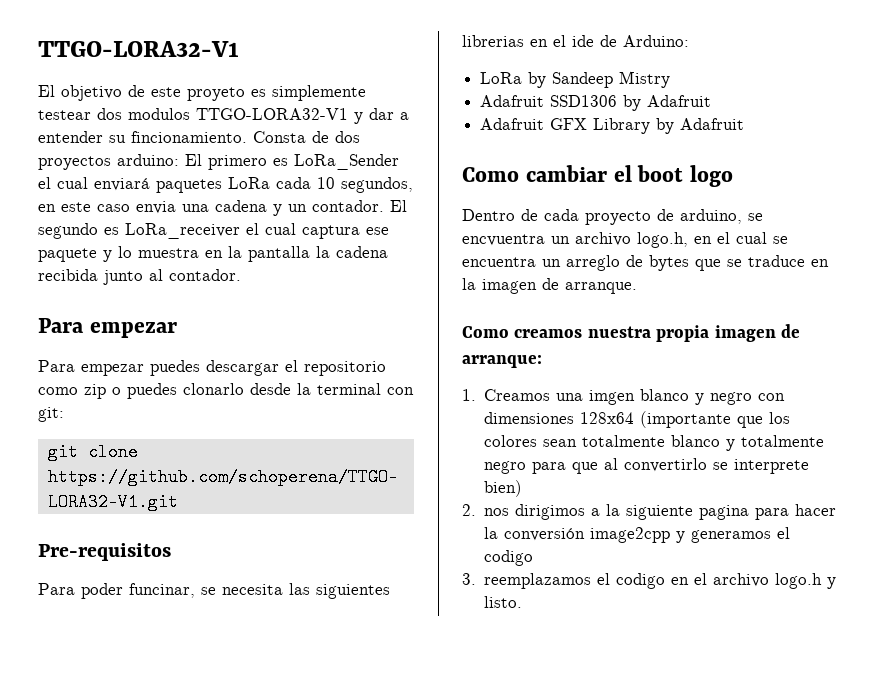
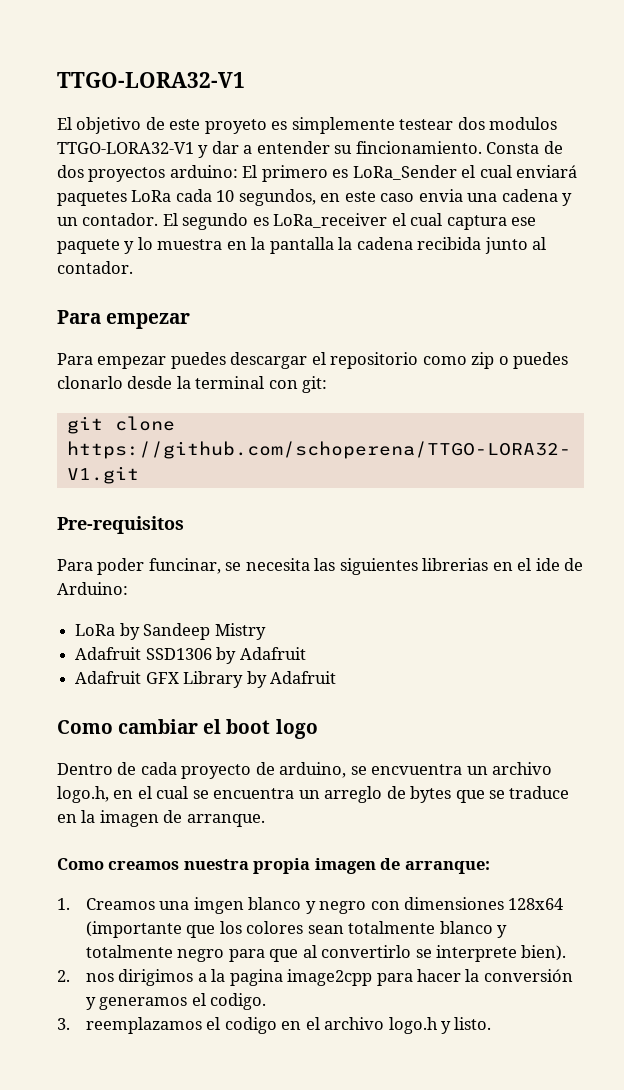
- 1. Creamos una imgen blanco y negro con dimensiones 128x64 (importante que los colores sean totalmente blanco y totalmente negro para que al convertirlo se interprete bien)
+ 1. Creamos una imgen blanco y negro con dimensiones 128x64 (importante que los colores sean totalmente blanco y totalmente negro para que al convertirlo se interprete bien).
- 2. nos dirigimos a la siguiente pagina para hacer la conversión image2cpp y generamos el codigo
+ 2. nos dirigimos a la pagina image2cpp para hacer la conversión y generamos el codigo.

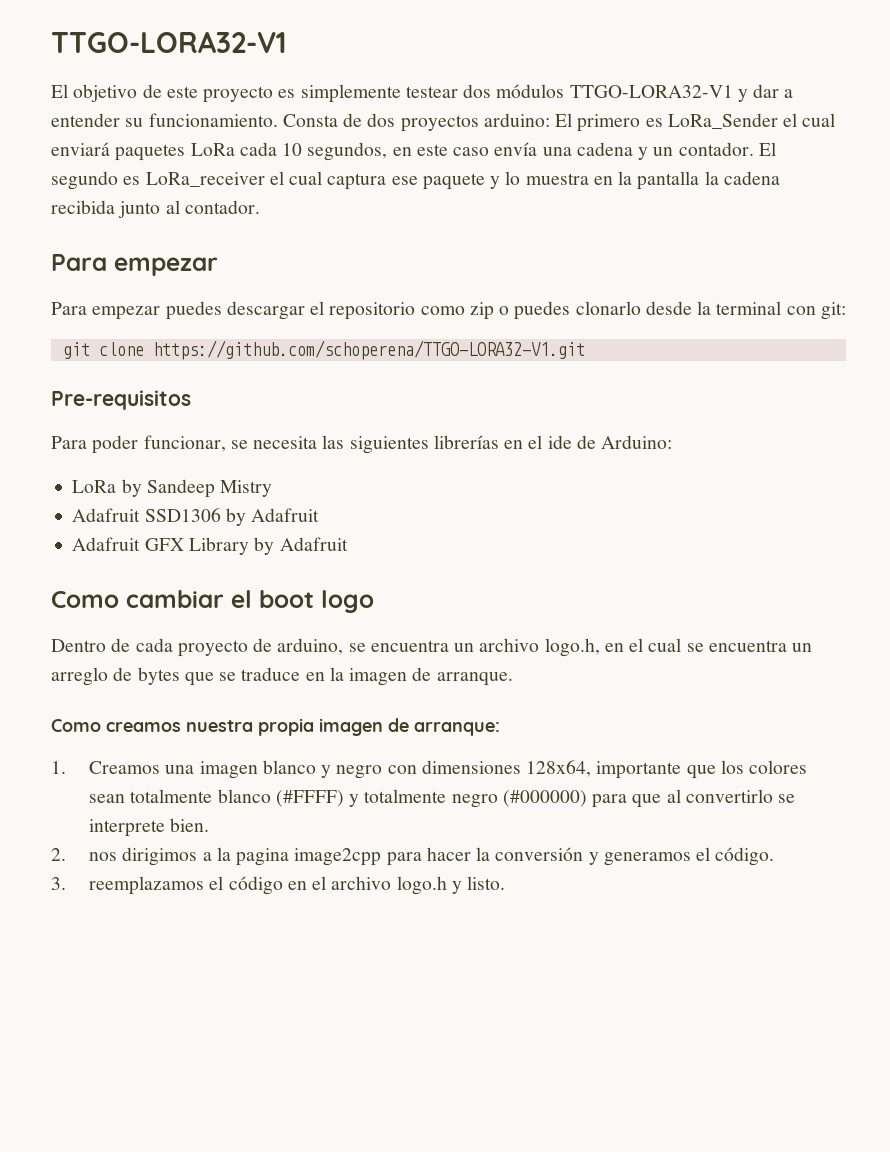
- El objetivo de este proyeto es simplemente testear dos modulos TTGO-LORA32-V1 y dar a entender su fincionamiento.
+ El objetivo de este proyecto es simplemente testear dos módulos TTGO-LORA32-V1 y dar a entender su funcionamiento.
- Consta de dos proyectos arduino: El primero es LoRa_Sender el cual enviará paquetes LoRa cada 10 segundos, en este caso envia una cadena y un contador.
+ Consta de dos proyectos arduino: El primero es LoRa_Sender el cual enviará paquetes LoRa cada 10 segundos, en este caso envía una cadena y un contador.
- Para poder funcinar, se necesita las siguientes librerias en el ide de Arduino:
+ Para poder funcionar, se necesita las siguientes librerías en el ide de Arduino:
- Dentro de cada proyecto de arduino, se encvuentra un archivo logo.h, en el cual se encuentra un arreglo de bytes que se traduce en la imagen de arranque.
+ Dentro de cada proyecto de arduino, se encuentra un archivo logo.h, en el cual se encuentra un arreglo de bytes que se traduce en la imagen de arranque.
- 1. Creamos una imgen blanco y negro con dimensiones 128x64 (importante que los colores sean totalmente blanco y totalmente negro para que al convertirlo se interprete bien).
+ 1. Creamos una imagen blanco y negro con dimensiones 128x64, importante que los colores sean totalmente blanco (#FFFF) y totalmente negro (#000000) para que al convertirlo se interprete bien.
- 2. nos dirigimos a la pagina image2cpp para hacer la conversión y generamos el codigo.
+ 2. nos dirigimos a la pagina image2cpp para hacer la conversión y generamos el código.
- 3. reemplazamos el codigo en el archivo logo.h y listo.
+ 3. reemplazamos el código en el archivo logo.h y listo.

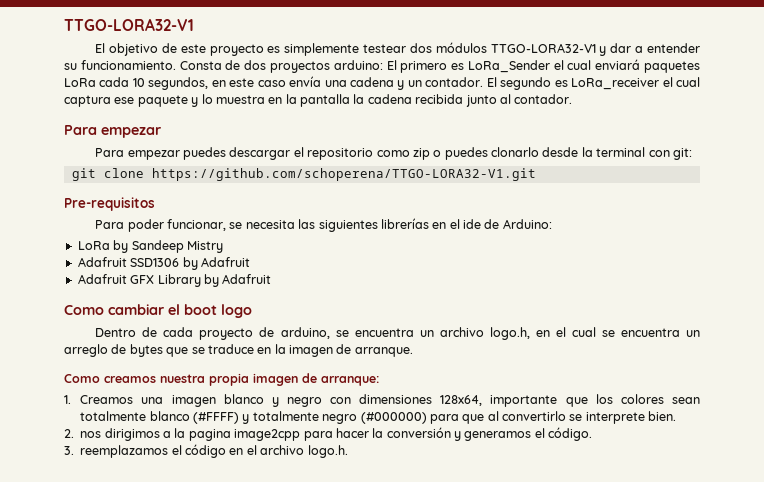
- 3. reemplazamos el código en el archivo logo.h y listo.
+ 3. reemplazamos el código en el archivo logo.h.

